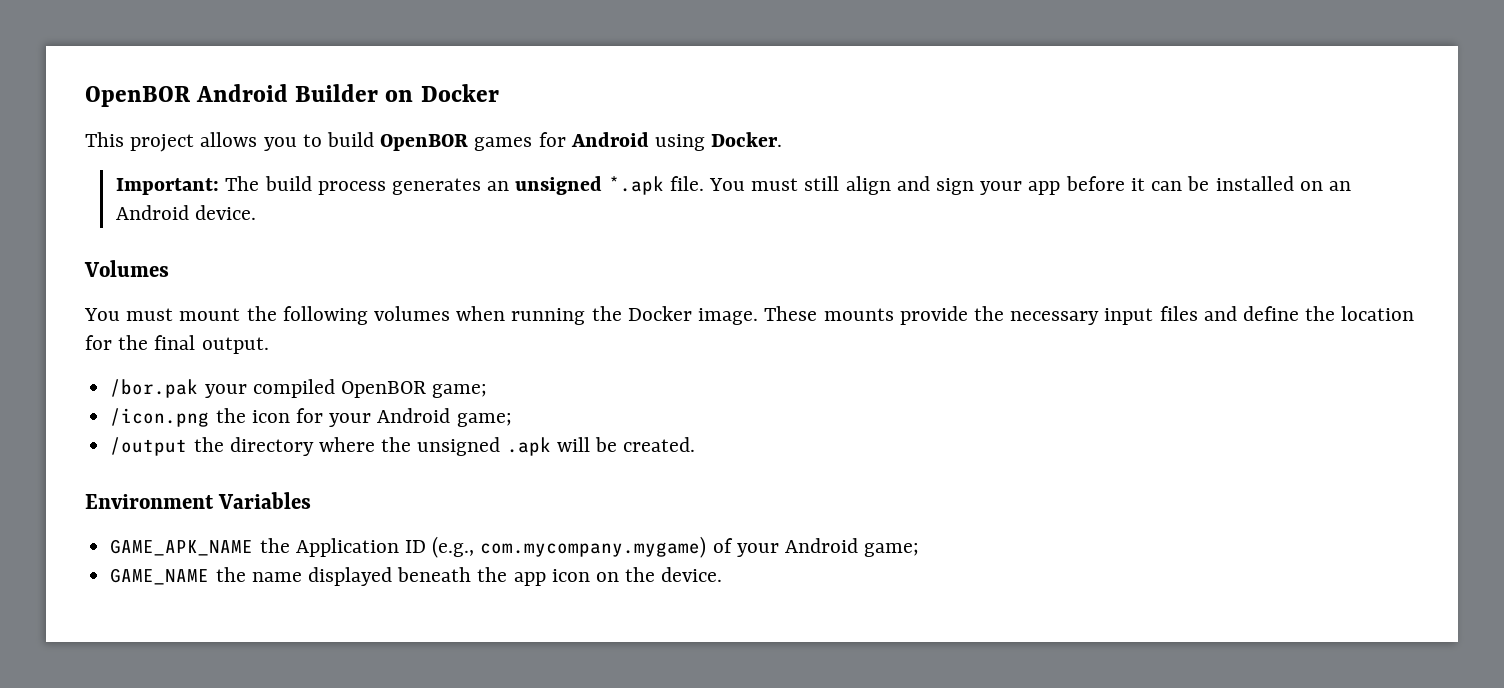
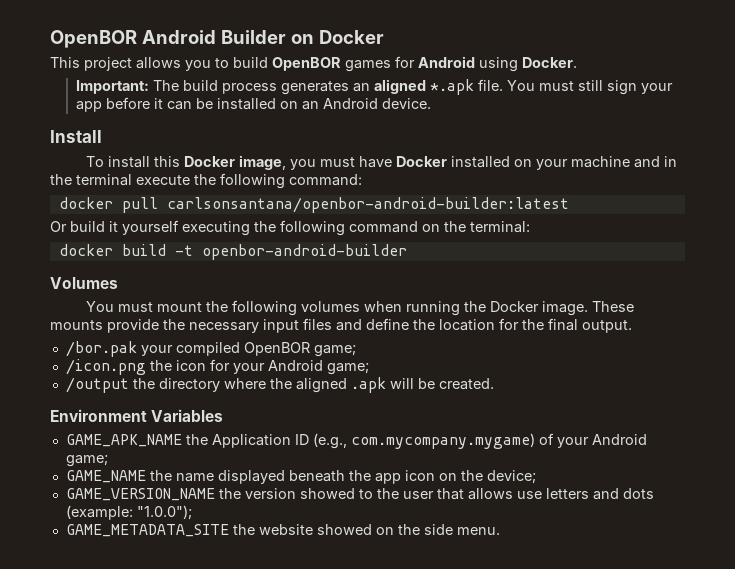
- Important: The build process generates an unsigned *.apk file.
+ Important: The build process generates an aligned *.apk file.
- You must still align and sign your app before it can be installed on an Android device.
+ You must still sign your app before it can be installed on an Android device.
+ Install
+ To install this Docker image, you must have Docker installed on your machine and in the terminal execute the following command:
+ docker pull carlsonsantana/openbor-android-builder:latest
+ Or build it yourself executing the following command on the terminal:
+ docker build -t openbor-android-builder
- /output the directory where the unsigned .apk will be created.
+ /output the directory where the aligned .apk will be created.
- GAME_NAME the name displayed beneath the app icon on the device.
+ GAME_NAME the name displayed beneath the app icon on the device;
+ GAME_VERSION_NAME the version showed to the user that allows use letters and dots (example: "1.0.0");
+ GAME_METADATA_SITE the website showed on the side menu.

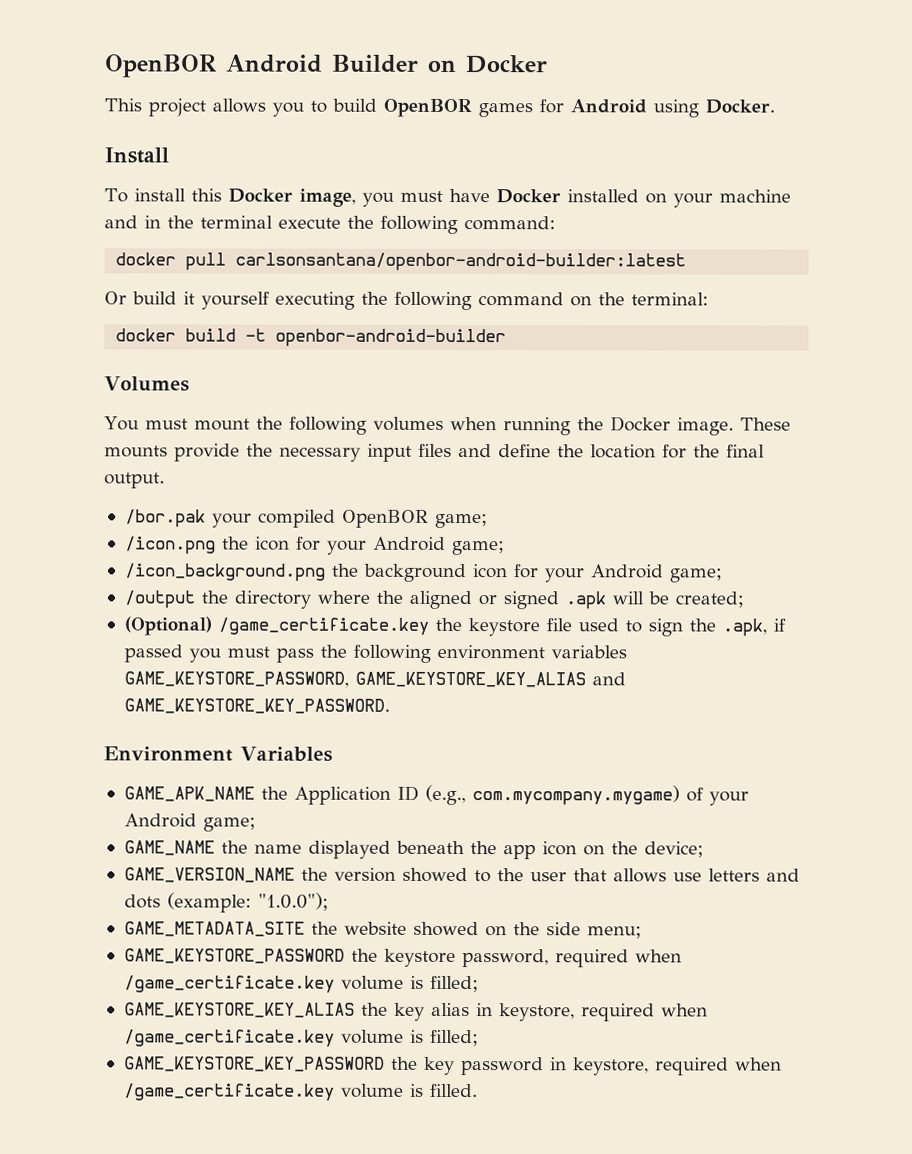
- Important: The build process generates an aligned *.apk file. You must still sign your app before it can be installed on an Android device.
+ /icon_background.png the background icon for your Android game;
- /output the directory where the aligned .apk will be created.
+ /output the directory where the aligned or signed .apk will be created;
+ (Optional) /game_certificate.key the keystore file used to sign the .apk, if passed you must pass the following environment variables GAME_KEYSTORE_PASSWORD, GAME_KEYSTORE_KEY_ALIAS and GAME_KEYSTORE_KEY_PASSWORD.
- GAME_METADATA_SITE the website showed on the side menu.
+ GAME_METADATA_SITE the website showed on the side menu;
+ GAME_KEYSTORE_PASSWORD the keystore password, required when /game_certificate.key volume is filled;
+ GAME_KEYSTORE_KEY_ALIAS the key alias in keystore, required when /game_certificate.key volume is filled;
+ GAME_KEYSTORE_KEY_PASSWORD the key password in keystore, required when /game_certificate.key volume is filled.

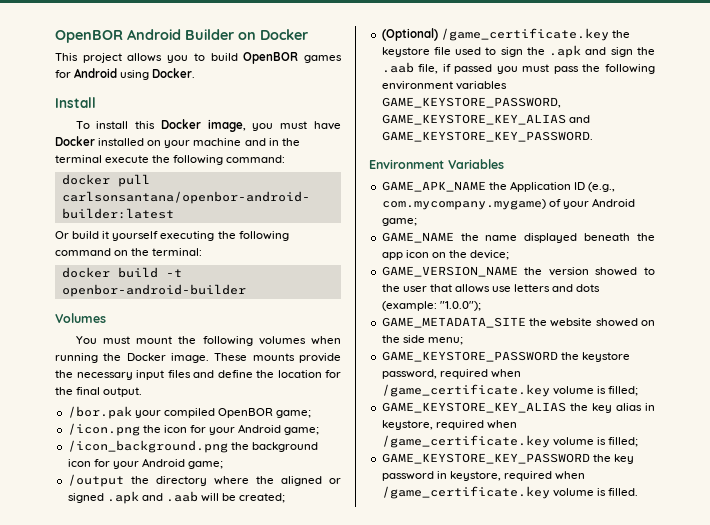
- /output the directory where the aligned or signed .apk will be created;
+ /output the directory where the aligned or signed .apk and .aab will be created;
- (Optional) /game_certificate.key the keystore file used to sign the .apk, if passed you must pass the following environment variables GAME_KEYSTORE_PASSWORD, GAME_KEYSTORE_KEY_ALIAS and GAME_KEYSTORE_KEY_PASSWORD.
+ (Optional) /game_certificate.key the keystore file used to sign the .apk and sign the .aab file, if passed you must pass the following environment variables GAME_KEYSTORE_PASSWORD, GAME_KEYSTORE_KEY_ALIAS and GAME_KEYSTORE_KEY_PASSWORD.

